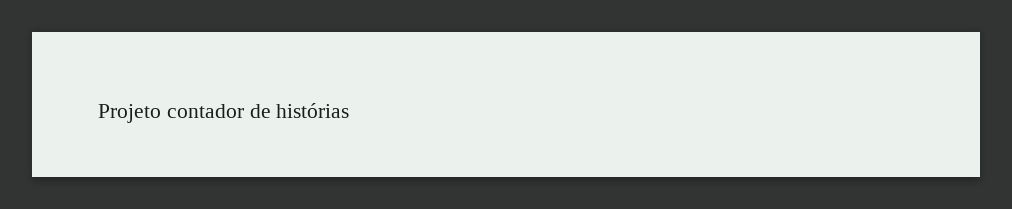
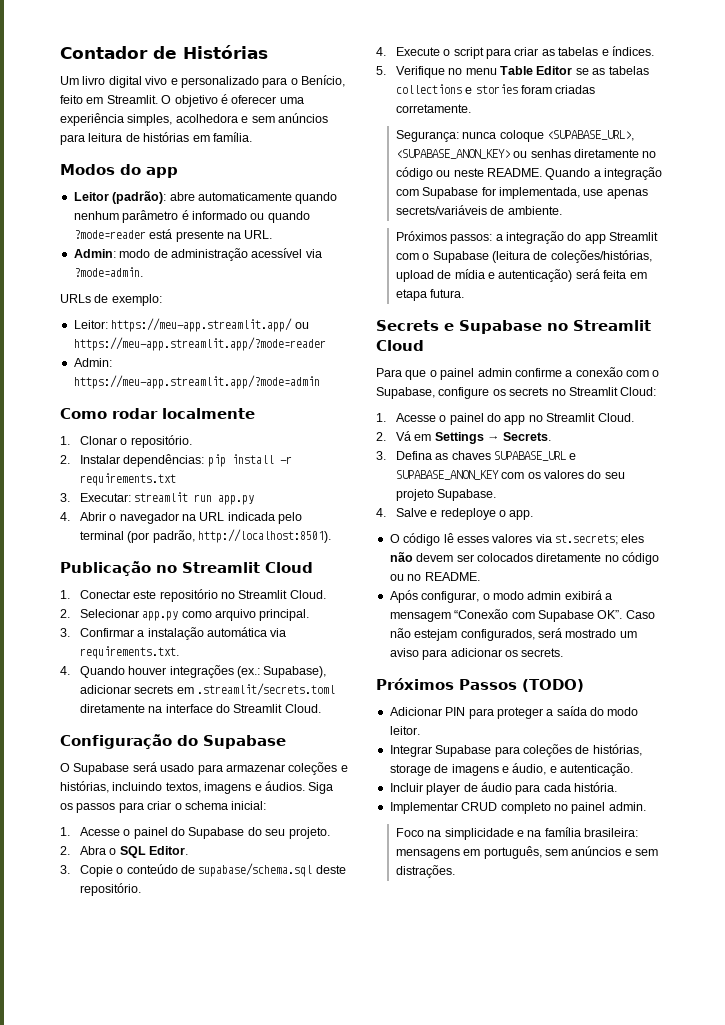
- Projeto contador de histórias
+ Contador de Histórias
+ Um livro digital vivo e personalizado para o Benício, feito em Streamlit. O objetivo é oferecer uma experiência simples, acolhedora e sem anúncios para leitura de histórias em família.
+ Modos do app
+ Leitor (padrão): abre automaticamente quando nenhum parâmetro é informado ou quando ?mode=reader está presente na URL.
+ Admin: modo de administração acessível via ?mode=admin.
+ URLs de exemplo:
+ Leitor: https://meu-app.streamlit.app/ ou https://meu-app.streamlit.app/?mode=reader
+ Admin: https://meu-app.streamlit.app/?mode=admin
+ Como rodar localmente
+ 1. Clonar o repositório.
+ 2. Instalar dependências: pip install -r requirements.txt
+ 3. Executar: streamlit run app.py
+ 4. Abrir o navegador na URL indicada pelo terminal (por padrão, http://localhost:8501).
+ Publicação no Streamlit Cloud
+ 1. Conectar este repositório no Streamlit Cloud.
+ 2. Selecionar app.py como arquivo principal.
+ 3. Confirmar a instalação automática via requirements.txt.
+ 4. Quando houver integrações (ex.: Supabase), adicionar secrets em .streamlit/secrets.toml diretamente na interface do Streamlit Cloud.
+ Configuração do Supabase
+ O Supabase será usado para armazenar coleções e histórias, incluindo textos, imagens e áudios. Siga os passos para criar o schema inicial:
+ 1. Acesse o painel do Supabase do seu projeto.
+ 2. Abra o SQL Editor.
+ 3. Copie o conteúdo de supabase/schema.sql deste repositório.
+ 4. Execute o script para criar as tabelas e índices.
+ 5. Verifique no menu Table Editor se as tabelas collections e stories foram criadas corretamente.
+ Segurança: nunca coloque <SUPABASE_URL>, <SUPABASE_ANON_KEY> ou senhas diretamente no código ou neste README. Quando a integração com Supabase for implementada, use apenas secrets/variáveis de ambiente.
+ Próximos passos: a integração do app Streamlit com o Supabase (leitura de coleções/histórias, upload de mídia e autenticação) será feita em etapa futura.
+ Secrets e Supabase no Streamlit Cloud
+ Para que o painel admin confirme a conexão com o Supabase, configure os secrets no Streamlit Cloud:
+ 1. Acesse o painel do app no Streamlit Cloud.
+ 2. Vá em Settings → Secrets.
+ 3. Defina as chaves SUPABASE_URL e SUPABASE_ANON_KEY com os valores do seu projeto Supabase.
+ 4. Salve e redeploye o app.
+ O código lê esses valores via st.secrets; eles não devem ser colocados diretamente no código ou no README.
+ Após configurar, o modo admin exibirá a mensagem “Conexão com Supabase OK”. Caso não estejam configurados, será mostrado um aviso para adicionar os secrets.
+ Próximos Passos (TODO)
+ Adicionar PIN para proteger a saída do modo leitor.
+ Integrar Supabase para coleções de histórias, storage de imagens e áudio, e autenticação.
+ Incluir player de áudio para cada história.
+ Implementar CRUD completo no painel admin.
+ Foco na simplicidade e na família brasileira: mensagens em português, sem anúncios e sem distrações.

